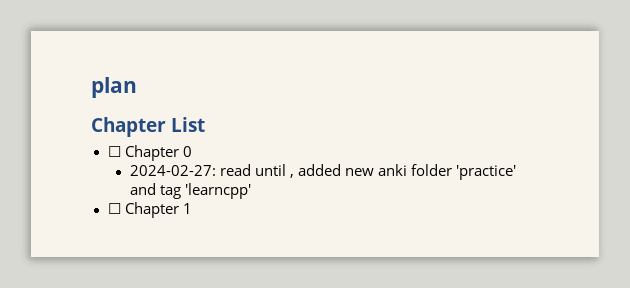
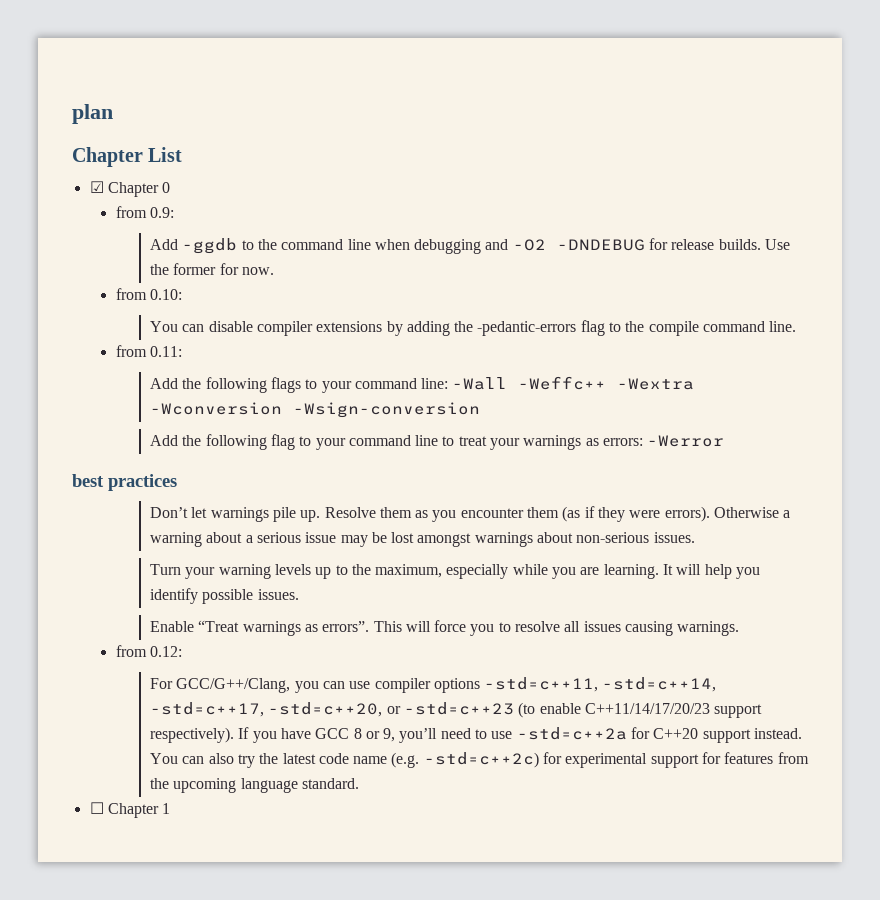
- ☐ Chapter 0
+ ☑ Chapter 0
- 2024-02-27: read until , added new anki folder 'practice' and tag 'learncpp'
+ from 0.9:
+ Add -ggdb to the command line when debugging and -O2 -DNDEBUG for release builds. Use the former for now.
+ from 0.10:
+ You can disable compiler extensions by adding the -pedantic-errors flag to the compile command line.
+ from 0.11:
+ Add the following flags to your command line: -Wall -Weffc++ -Wextra -Wconversion -Wsign-conversion
+ Add the following flag to your command line to treat your warnings as errors: -Werror
+ best practices
+ Don’t let warnings pile up. Resolve them as you encounter them (as if they were errors). Otherwise a warning about a serious issue may be lost amongst warnings about non-serious issues.
+ Turn your warning levels up to the maximum, especially while you are learning. It will help you identify possible issues.
+ Enable “Treat warnings as errors”. This will force you to resolve all issues causing warnings.
+ from 0.12:
+ For GCC/G++/Clang, you can use compiler options -std=c++11, -std=c++14, -std=c++17, -std=c++20, or -std=c++23 (to enable C++11/14/17/20/23 support respectively). If you have GCC 8 or 9, you’ll need to use -std=c++2a for C++20 support instead. You can also try the latest code name (e.g. -std=c++2c) for experimental support for features from the upcoming language standard.

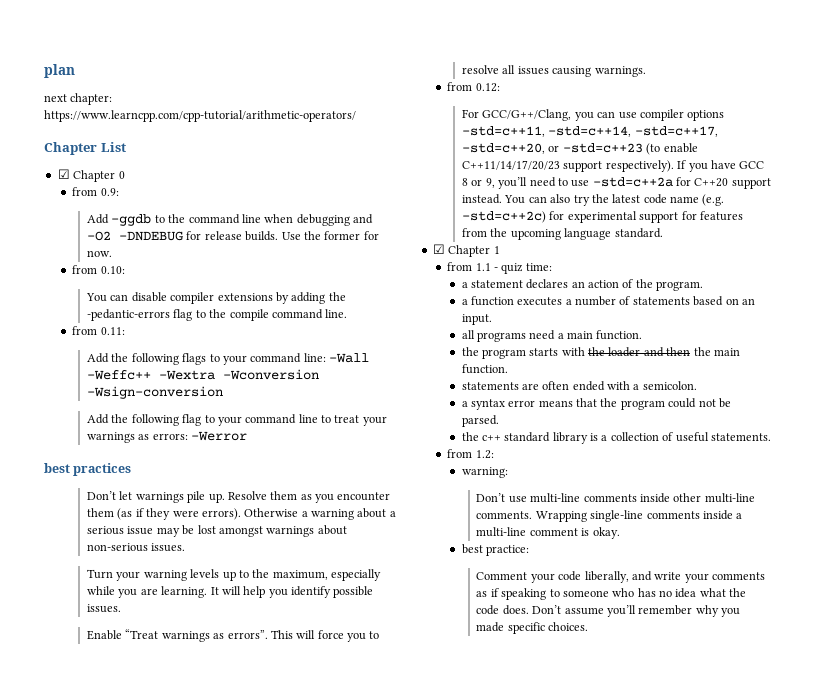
+ next chapter: https://www.learncpp.com/cpp-tutorial/arithmetic-operators/
- ☐ Chapter 1
+ ☑ Chapter 1
+ from 1.1 - quiz time:
+ a statement declares an action of the program.
+ a function executes a number of statements based on an input.
+ all programs need a main function.
+ the program starts with the loader and then the main function.
+ statements are often ended with a semicolon.
+ a syntax error means that the program could not be parsed.
+ the c++ standard library is a collection of useful statements.
+ from 1.2:
+ warning:
+ Don’t use multi-line comments inside other multi-line comments. Wrapping single-line comments inside a multi-line comment is okay.
+ best practice:
+ Comment your code liberally, and write your comments as if speaking to someone who has no idea what the code does. Don’t assume you’ll remember why you made specific choices.

